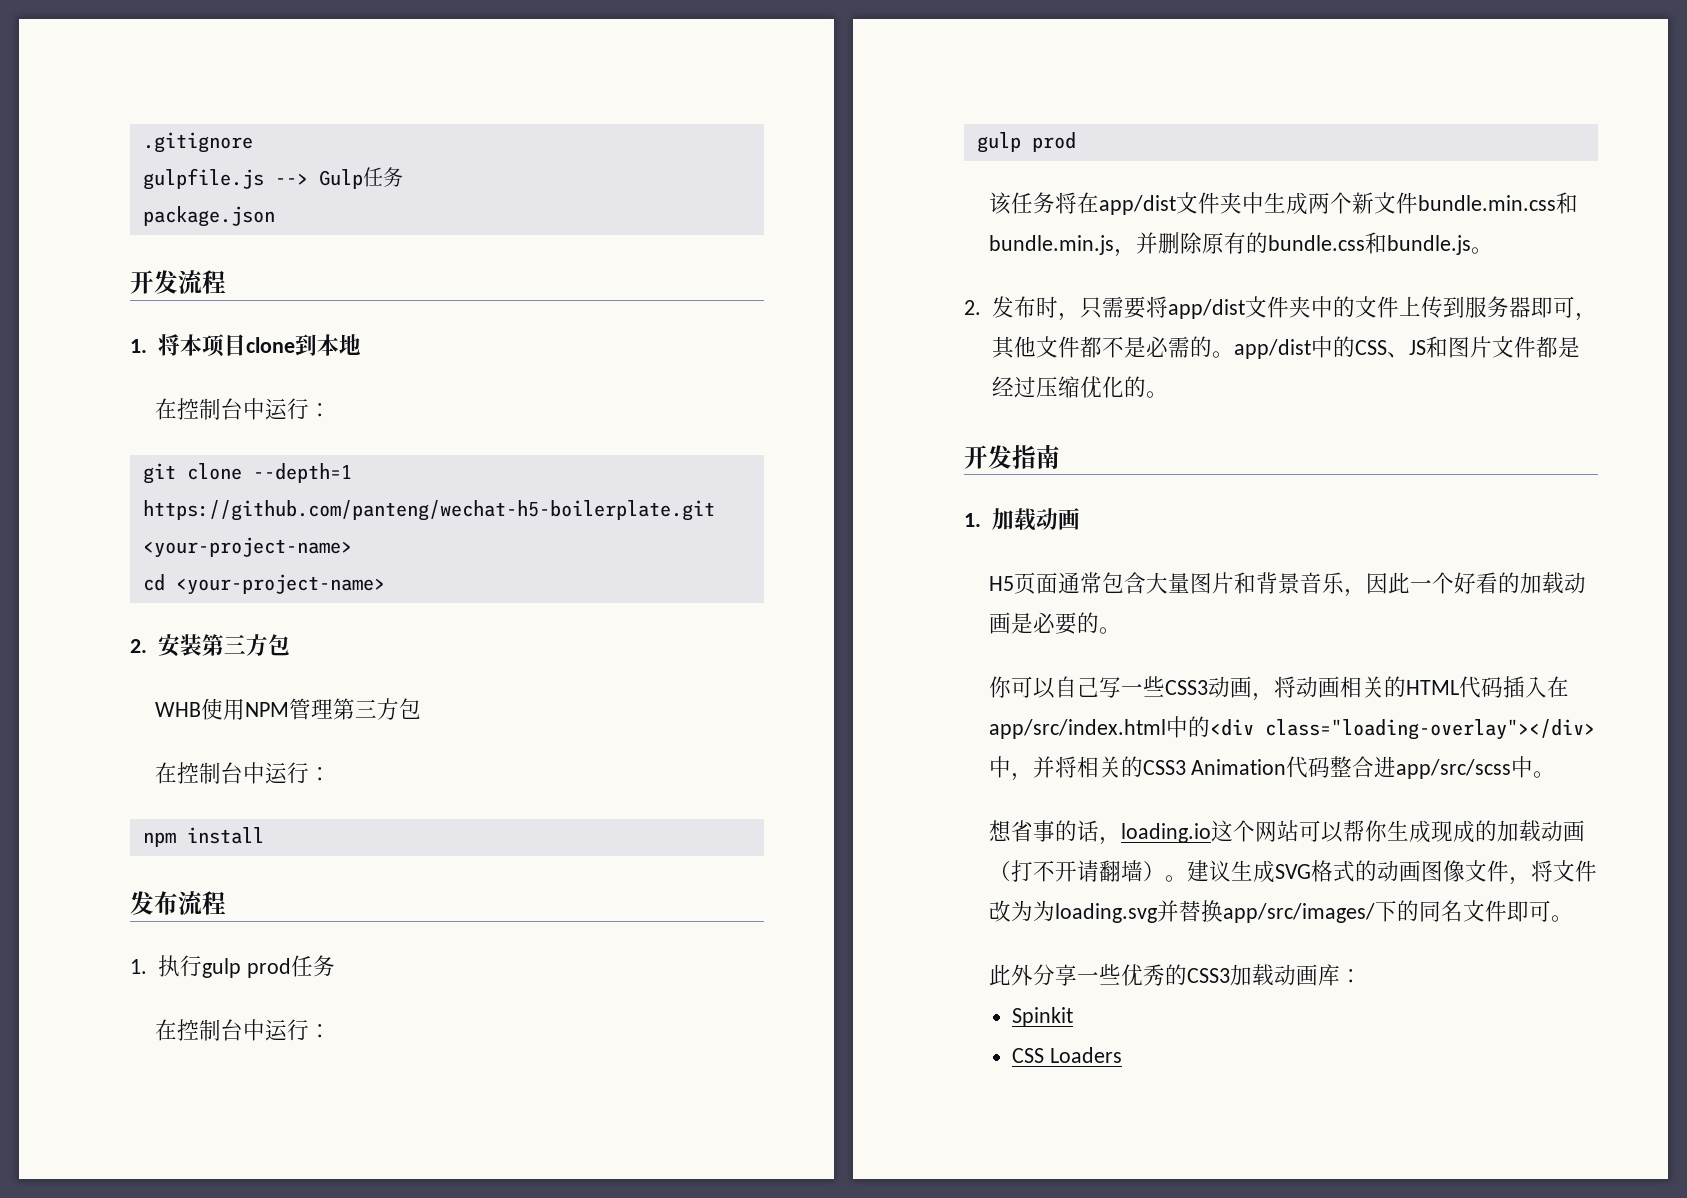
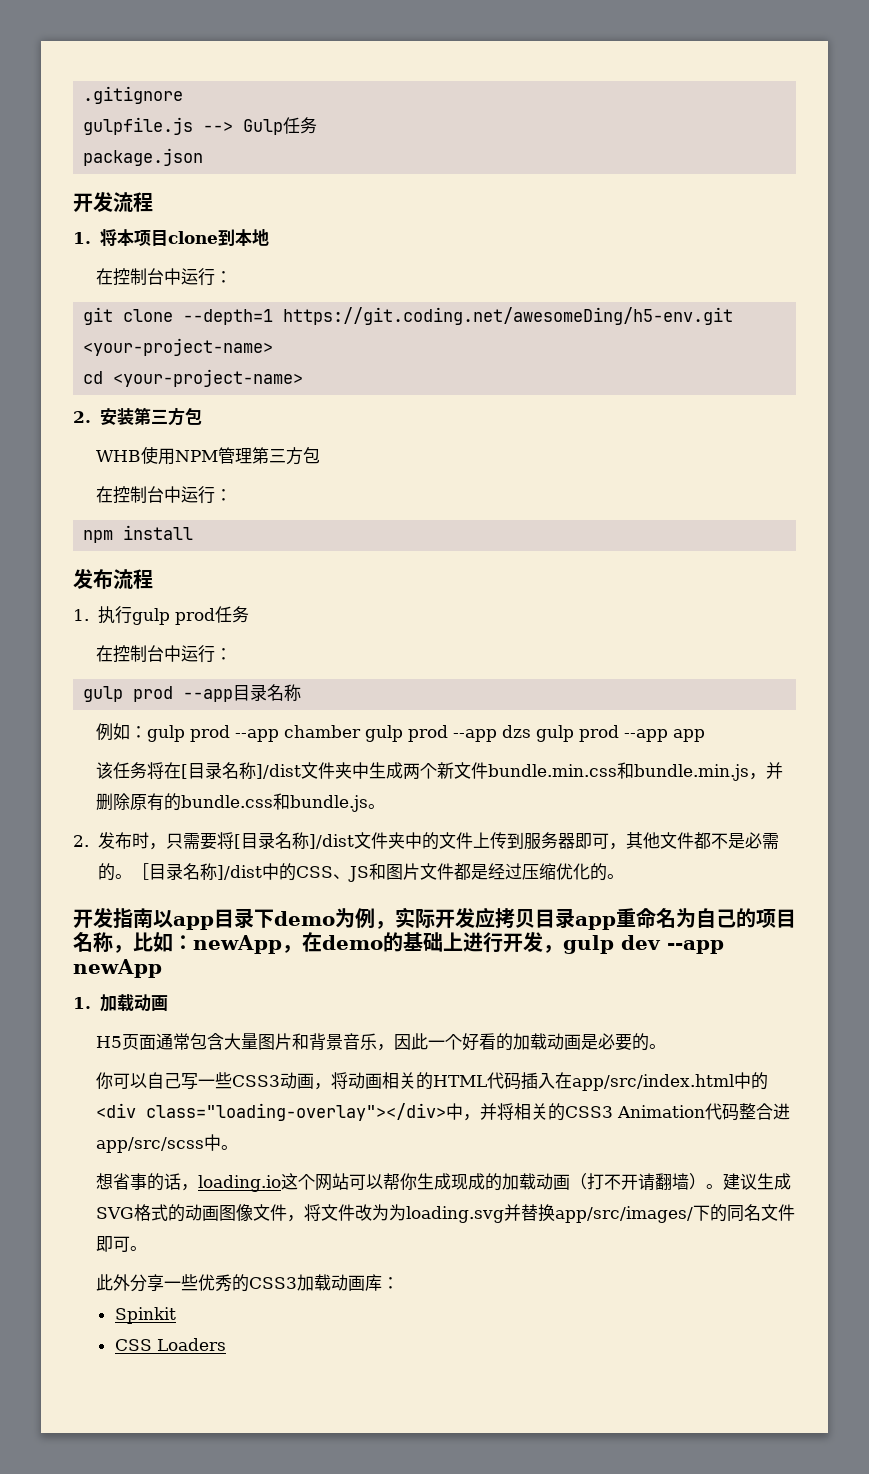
- git clone --depth=1 https://github.com/panteng/wechat-h5-boilerplate.git <your-project-name>
+ git clone --depth=1 https://git.coding.net/awesomeDing/h5-env.git <your-project-name>
  1.执行gulp prod任务
  在控制台中运行：
- gulp prod
+ gulp prod --app目录名称
+ 例如：gulp prod --app chamber gulp prod --app dzs gulp prod --app app
- 该任务将在app/dist文件夹中生成两个新文件bundle.min.css和bundle.min.js，并删除原有的bundle.css和bundle.js。
+ 该任务将在[目录名称]/dist文件夹中生成两个新文件bundle.min.css和bundle.min.js，并删除原有的bundle.css和bundle.js。
- 2.发布时，只需要将app/dist文件夹中的文件上传到服务器即可，其他文件都不是必需的。app/dist中的CSS、JS和图片文件都是经过压缩优化的。
+ 2.发布时，只需要将[目录名称]/dist文件夹中的文件上传到服务器即可，其他文件都不是必需的。［目录名称]/dist中的CSS、JS和图片文件都是经过压缩优化的。
- 开发指南
+ 开发指南以app目录下demo为例，实际开发应拷贝目录app重命名为自己的项目名称，比如：newApp，在demo的基础上进行开发，gulp dev --app newApp

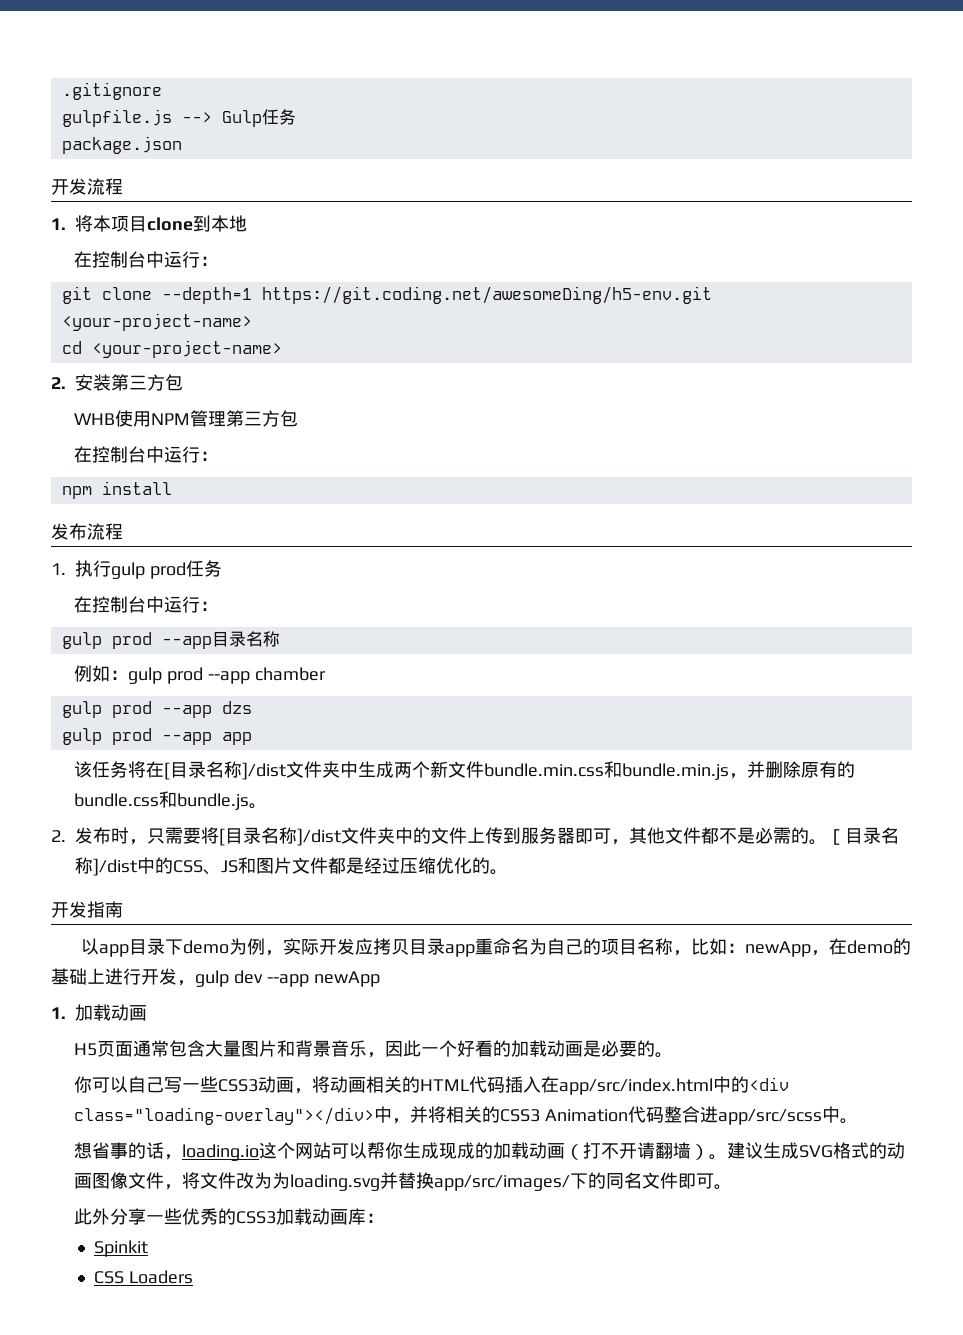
- 例如：gulp prod --app chamber gulp prod --app dzs gulp prod --app app
+ 例如：gulp prod --app chamber
+ gulp prod --app dzs
+ gulp prod --app app
- 开发指南以app目录下demo为例，实际开发应拷贝目录app重命名为自己的项目名称，比如：newApp，在demo的基础上进行开发，gulp dev --app newApp
+ 开发指南
+ 以app目录下demo为例，实际开发应拷贝目录app重命名为自己的项目名称，比如：newApp，在demo的基础上进行开发，gulp dev --app newApp

